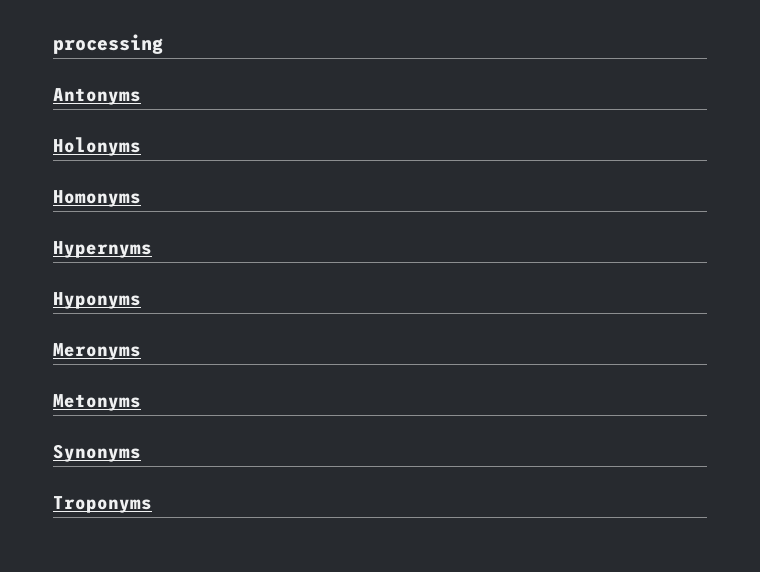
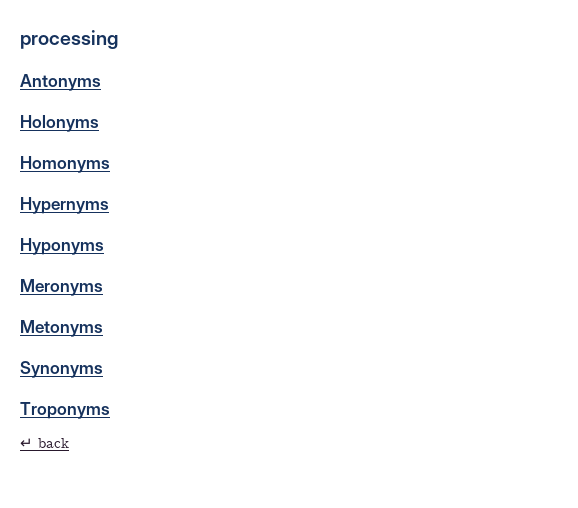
+ ↵ back

